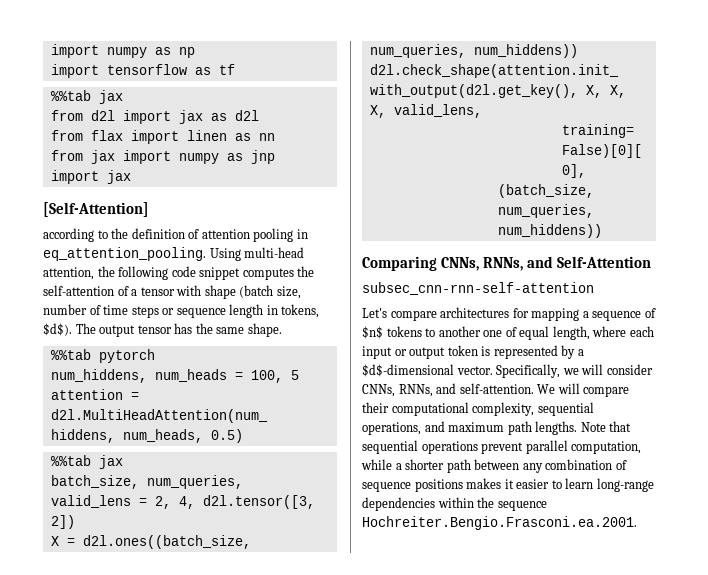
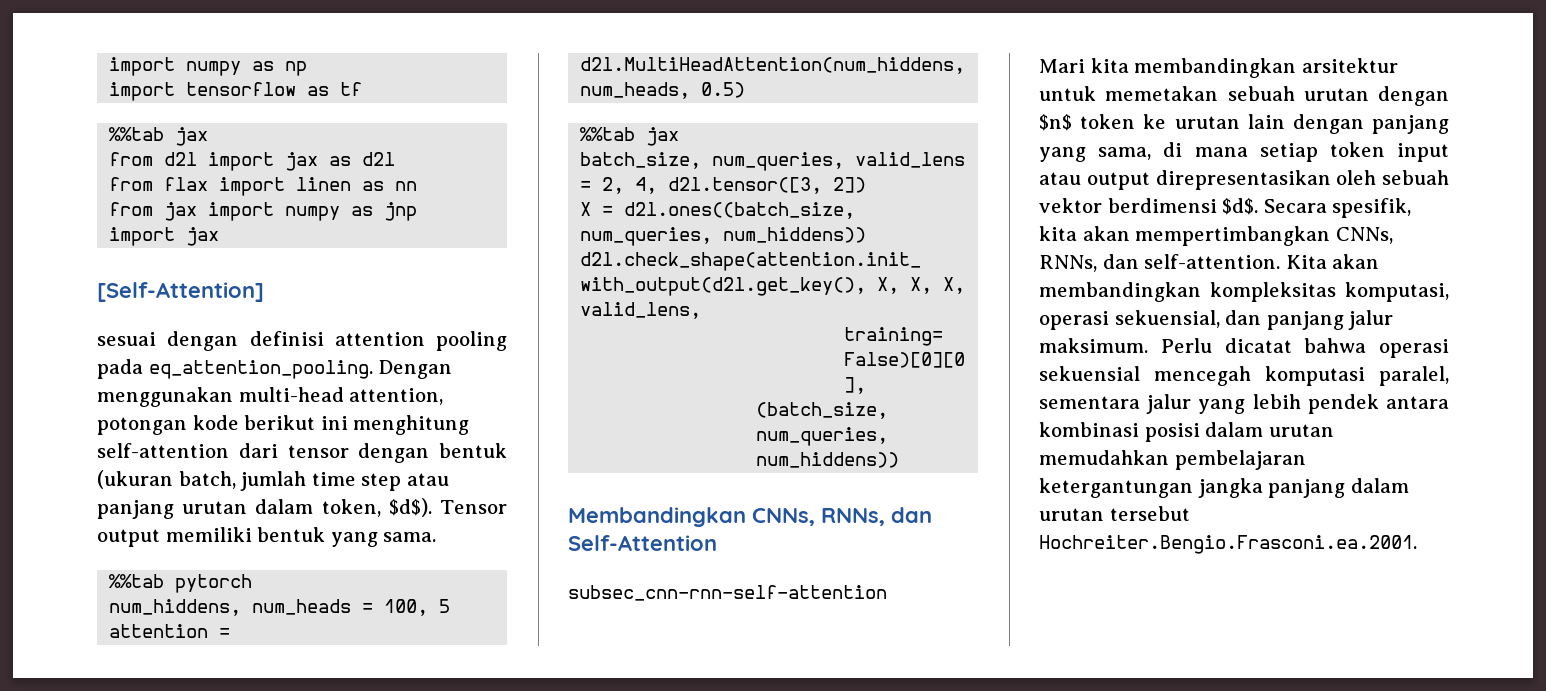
- according to the definition of attention pooling in eq_attention_pooling. Using multi-head attention, the following code snippet computes the self-attention of a tensor with shape (batch size, number of time steps or sequence length in tokens, $d$). The output tensor has the same shape.
+ sesuai dengan definisi attention pooling pada eq_attention_pooling. Dengan menggunakan multi-head attention, potongan kode berikut ini menghitung self-attention dari tensor dengan bentuk (ukuran batch, jumlah time step atau panjang urutan dalam token, $d$). Tensor output memiliki bentuk yang sama.
- Comparing CNNs, RNNs, and Self-Attention
+ Membandingkan CNNs, RNNs, dan Self-Attention
- Let's compare architectures for mapping a sequence of $n$ tokens to another one of equal length, where each input or output token is represented by a $d$-dimensional vector. Specifically, we will consider CNNs, RNNs, and self-attention. We will compare their computational complexity, sequential operations, and maximum path lengths. Note that sequential operations prevent parallel computation, while a shorter path between any combination of sequence positions makes it easier to learn long-range dependencies within the sequence Hochreiter.Bengio.Frasconi.ea.2001.
+ Mari kita membandingkan arsitektur untuk memetakan sebuah urutan dengan $n$ token ke urutan lain dengan panjang yang sama, di mana setiap token input atau output direpresentasikan oleh sebuah vektor berdimensi $d$. Secara spesifik, kita akan mempertimbangkan CNNs, RNNs, dan self-attention. Kita akan membandingkan kompleksitas komputasi, operasi sekuensial, dan panjang jalur maksimum. Perlu dicatat bahwa operasi sekuensial mencegah komputasi paralel, sementara jalur yang lebih pendek antara kombinasi posisi dalam urutan memudahkan pembelajaran ketergantungan jangka panjang dalam urutan tersebut Hochreiter.Bengio.Frasconi.ea.2001.

